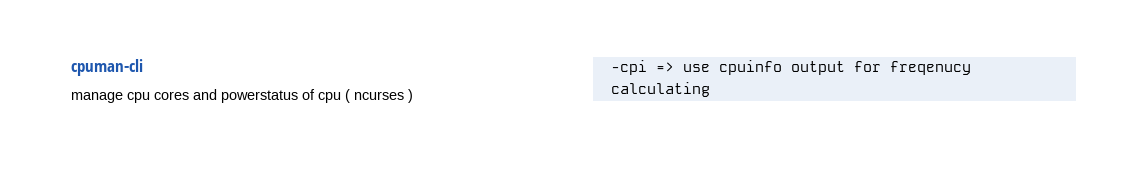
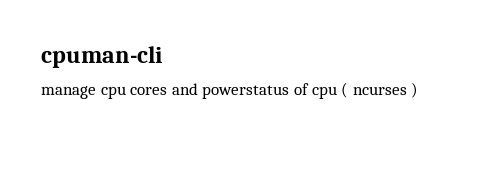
- -cpi => use cpuinfo output for freqenucy calculating

